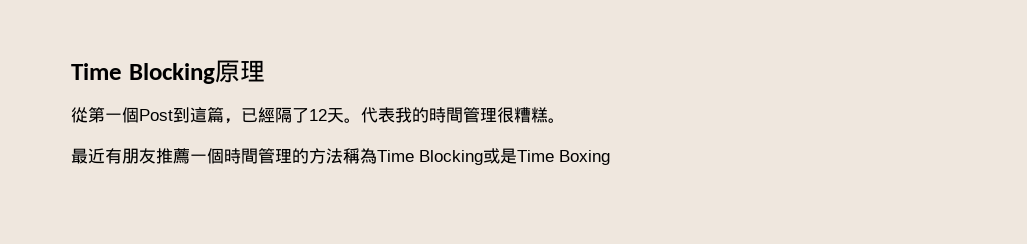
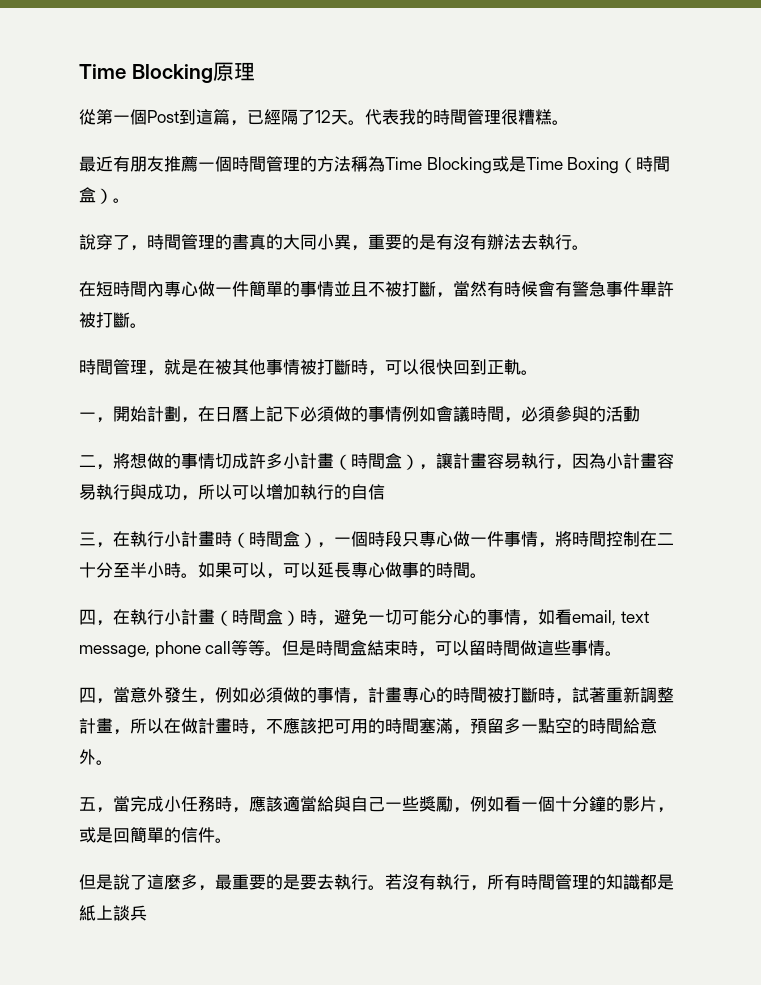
- 最近有朋友推薦一個時間管理的方法稱為Time Blocking或是Time Boxing
+ 最近有朋友推薦一個時間管理的方法稱為Time Blocking或是Time Boxing（時間盒）。
+ 說穿了，時間管理的書真的大同小異，重要的是有沒有辦法去執行。
+ 在短時間內專心做一件簡單的事情並且不被打斷，當然有時候會有警急事件畢許被打斷。
+ 時間管理，就是在被其他事情被打斷時，可以很快回到正軌。
+ 一，開始計劃，在日曆上記下必須做的事情例如會議時間，必須參與的活動
+ 二，將想做的事情切成許多小計畫（時間盒），讓計畫容易執行，因為小計畫容易執行與成功，所以可以增加執行的自信
+ 三，在執行小計畫時（時間盒），一個時段只專心做一件事情，將時間控制在二十分至半小時。如果可以，可以延長專心做事的時間。
+ 四，在執行小計畫（時間盒）時，避免一切可能分心的事情，如看email, text message, phone call等等。但是時間盒結束時，可以留時間做這些事情。
+ 四，當意外發生，例如必須做的事情，計畫專心的時間被打斷時，試著重新調整計畫，所以在做計畫時，不應該把可用的時間塞滿，預留多一點空的時間給意外。
+ 五，當完成小任務時，應該適當給與自己一些獎勵，例如看一個十分鐘的影片，或是回簡單的信件。
+ 但是說了這麼多，最重要的是要去執行。若沒有執行，所有時間管理的知識都是紙上談兵

